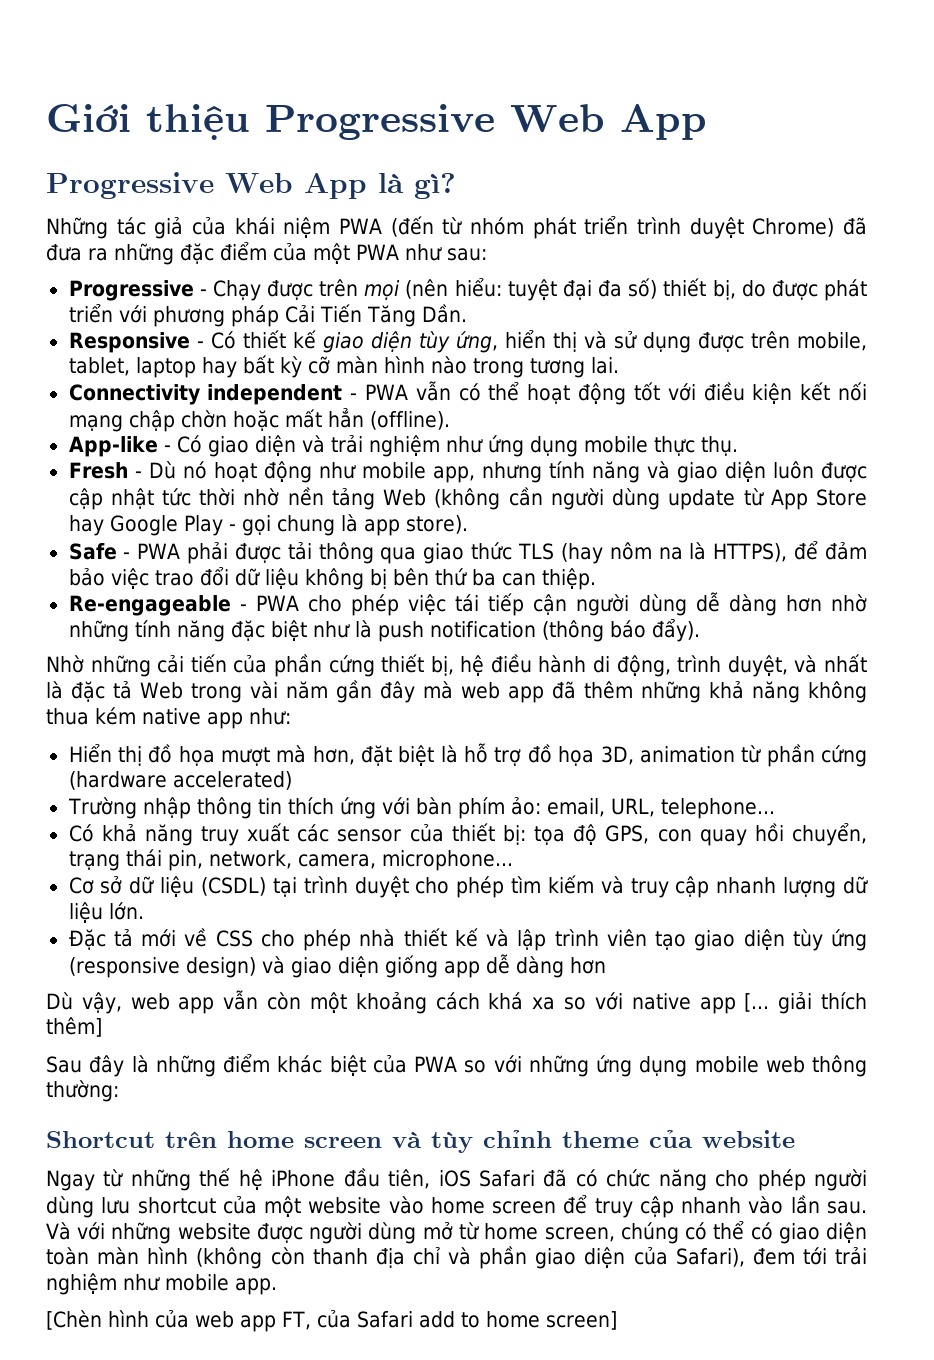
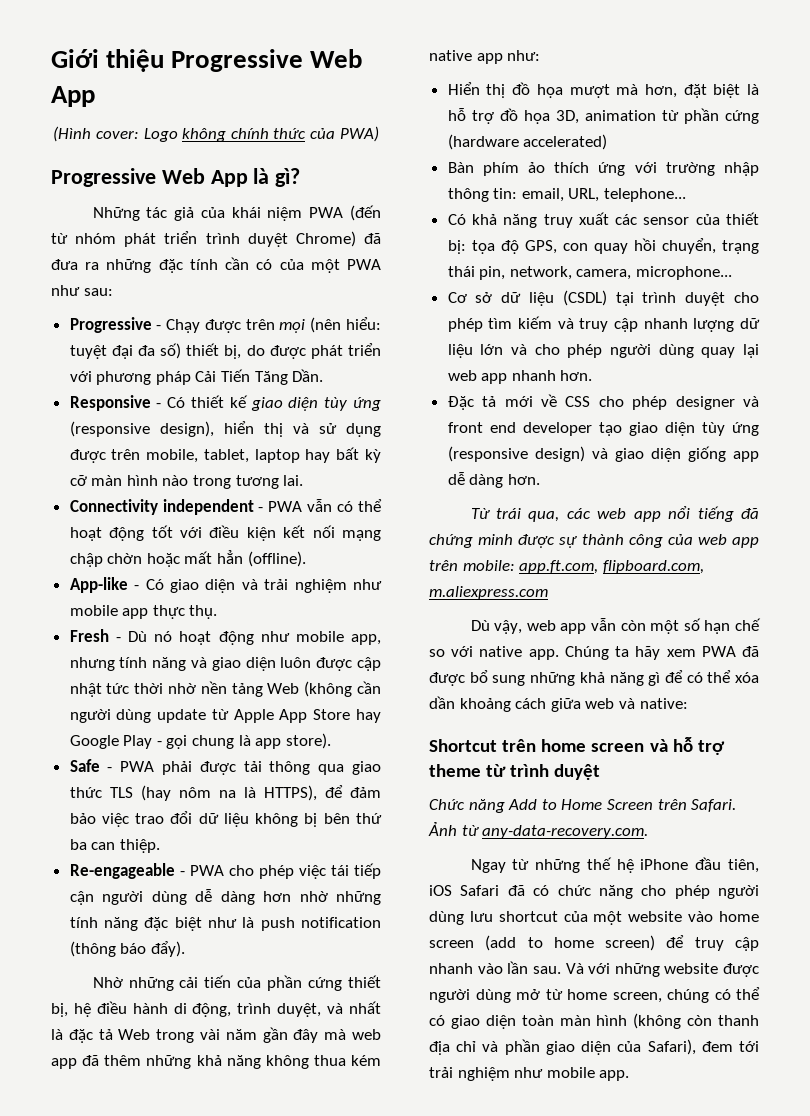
+ (Hình cover: Logo không chính thức của PWA)
- Những tác giả của khái niệm PWA (đến từ nhóm phát triển trình duyệt Chrome) đã đưa ra những đặc điểm của một PWA như sau:
+ Những tác giả của khái niệm PWA (đến từ nhóm phát triển trình duyệt Chrome) đã đưa ra những đặc tính cần có của một PWA như sau:
- Responsive - Có thiết kế giao diện tùy ứng, hiển thị và sử dụng được trên mobile, tablet, laptop hay bất kỳ cỡ màn hình nào trong tương lai.
+ Responsive - Có thiết kế giao diện tùy ứng (responsive design), hiển thị và sử dụng được trên mobile, tablet, laptop hay bất kỳ cỡ màn hình nào trong tương lai.
- App-like - Có giao diện và trải nghiệm như ứng dụng mobile thực thụ.
+ App-like - Có giao diện và trải nghiệm như mobile app thực thụ.
- Fresh - Dù nó hoạt động như mobile app, nhưng tính năng và giao diện luôn được cập nhật tức thời nhờ nền tảng Web (không cần người dùng update từ App Store hay Google Play - gọi chung là app store).
+ Fresh - Dù nó hoạt động như mobile app, nhưng tính năng và giao diện luôn được cập nhật tức thời nhờ nền tảng Web (không cần người dùng update từ Apple App Store hay Google Play - gọi chung là app store).
- Trường nhập thông tin thích ứng với bàn phím ảo: email, URL, telephone...
+ Bàn phím ảo thích ứng với trường nhập thông tin: email, URL, telephone...
- Cơ sở dữ liệu (CSDL) tại trình duyệt cho phép tìm kiếm và truy cập nhanh lượng dữ liệu lớn.
+ Cơ sở dữ liệu (CSDL) tại trình duyệt cho phép tìm kiếm và truy cập nhanh lượng dữ liệu lớn và cho phép người dùng quay lại web app nhanh hơn.
- Đặc tả mới về CSS cho phép nhà thiết kế và lập trình viên tạo giao diện tùy ứng (responsive design) và giao diện giống app dễ dàng hơn
+ Đặc tả mới về CSS cho phép designer và front end developer tạo giao diện tùy ứng (responsive design) và giao diện giống app dễ dàng hơn.
+ Từ trái qua, các web app nổi tiếng đã chứng minh được sự thành công của web app trên mobile: app.ft.com, flipboard.com, m.aliexpress.com
- Dù vậy, web app vẫn còn một khoảng cách khá xa so với native app [... giải thích thêm]
- Sau đây là những điểm khác biệt của PWA so với những ứng dụng mobile web thông thường:
+ Dù vậy, web app vẫn còn một số hạn chế so với native app. Chúng ta hãy xem PWA đã được bổ sung những khả năng gì để có thể xóa dần khoảng cách giữa web và native:
- Shortcut trên home screen và tùy chỉnh theme của website
+ Shortcut trên home screen và hỗ trợ theme từ trình duyệt
+ Chức năng Add to Home Screen trên Safari. Ảnh từ any-data-recovery.com.
- Ngay từ những thế hệ iPhone đầu tiên, iOS Safari đã có chức năng cho phép người dùng lưu shortcut của một website vào home screen để truy cập nhanh vào lần sau.
+ Ngay từ những thế hệ iPhone đầu tiên, iOS Safari đã có chức năng cho phép người dùng lưu shortcut của một website vào home screen (add to home screen) để truy cập nhanh vào lần sau.
- [Chèn hình của web app FT, của Safari add to home screen]

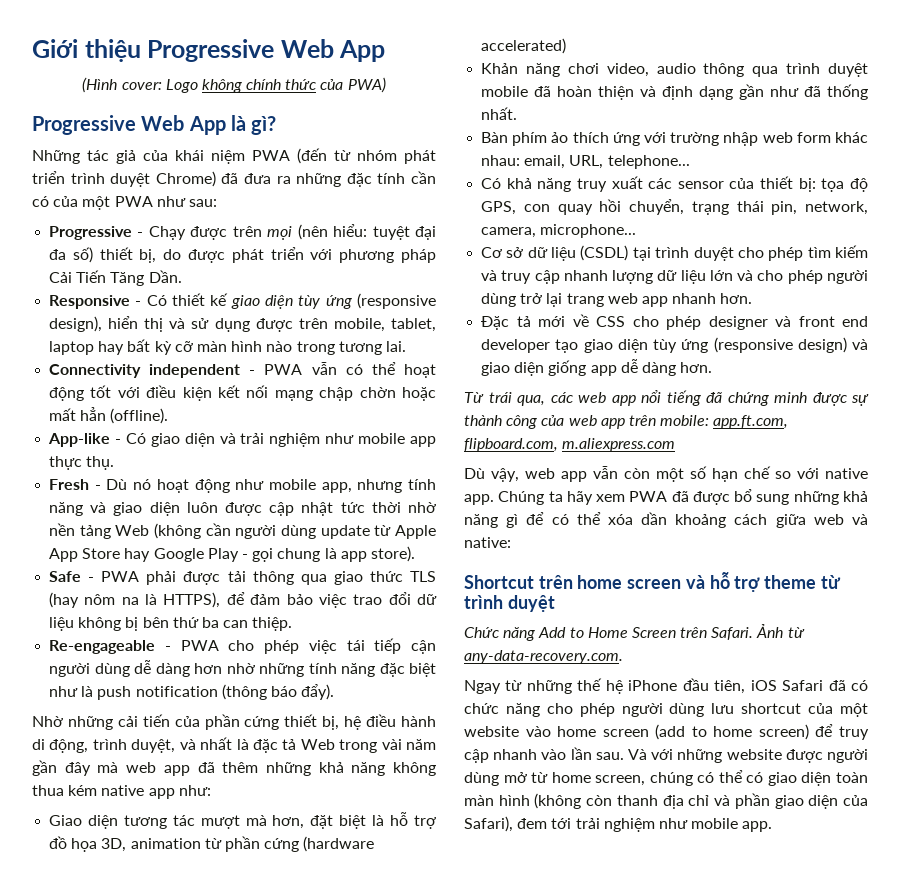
- Hiển thị đồ họa mượt mà hơn, đặt biệt là hỗ trợ đồ họa 3D, animation từ phần cứng (hardware accelerated)
+ Giao diện tương tác mượt mà hơn, đặt biệt là hỗ trợ đồ họa 3D, animation từ phần cứng (hardware accelerated)
+ Khản năng chơi video, audio thông qua trình duyệt mobile đã hoàn thiện và định dạng gần như đã thống nhất.
- Bàn phím ảo thích ứng với trường nhập thông tin: email, URL, telephone...
+ Bàn phím ảo thích ứng với trường nhập web form khác nhau: email, URL, telephone...
- Cơ sở dữ liệu (CSDL) tại trình duyệt cho phép tìm kiếm và truy cập nhanh lượng dữ liệu lớn và cho phép người dùng quay lại web app nhanh hơn.
+ Cơ sở dữ liệu (CSDL) tại trình duyệt cho phép tìm kiếm và truy cập nhanh lượng dữ liệu lớn và cho phép người dùng trở lại trang web app nhanh hơn.

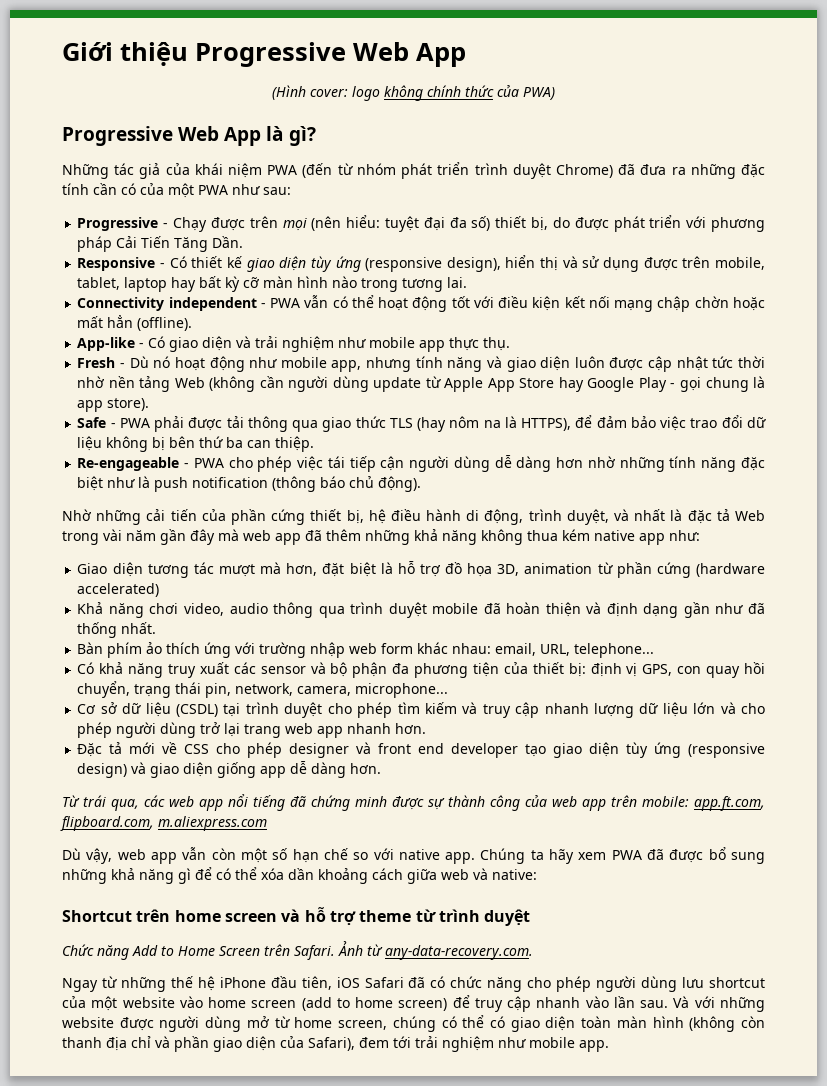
- (Hình cover: Logo không chính thức của PWA)
+ (Hình cover: logo không chính thức của PWA)
- Re-engageable - PWA cho phép việc tái tiếp cận người dùng dễ dàng hơn nhờ những tính năng đặc biệt như là push notification (thông báo đẩy).
+ Re-engageable - PWA cho phép việc tái tiếp cận người dùng dễ dàng hơn nhờ những tính năng đặc biệt như là push notification (thông báo chủ động).
- Khản năng chơi video, audio thông qua trình duyệt mobile đã hoàn thiện và định dạng gần như đã thống nhất.
+ Khả năng chơi video, audio thông qua trình duyệt mobile đã hoàn thiện và định dạng gần như đã thống nhất.
- Có khả năng truy xuất các sensor của thiết bị: tọa độ GPS, con quay hồi chuyển, trạng thái pin, network, camera, microphone...
+ Có khả năng truy xuất các sensor và bộ phận đa phương tiện của thiết bị: định vị GPS, con quay hồi chuyển, trạng thái pin, network, camera, microphone...

